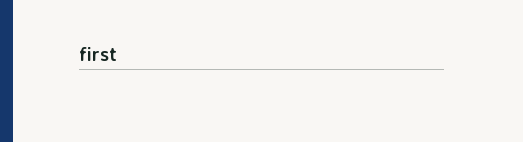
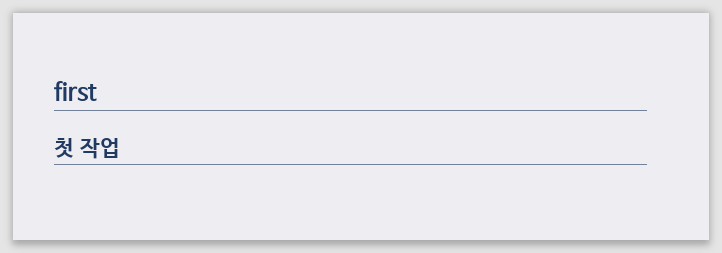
+ 첫 작업

